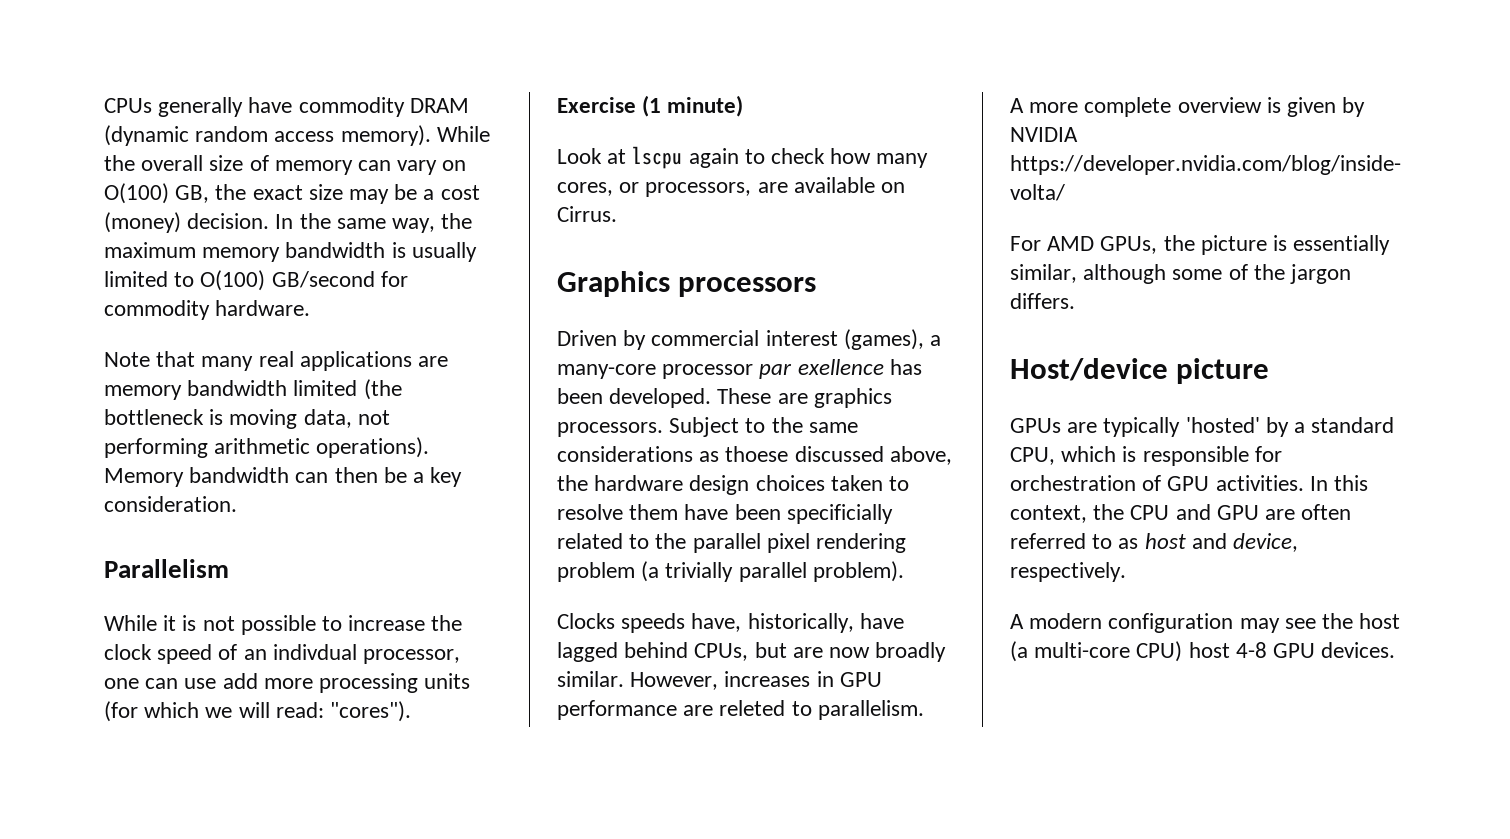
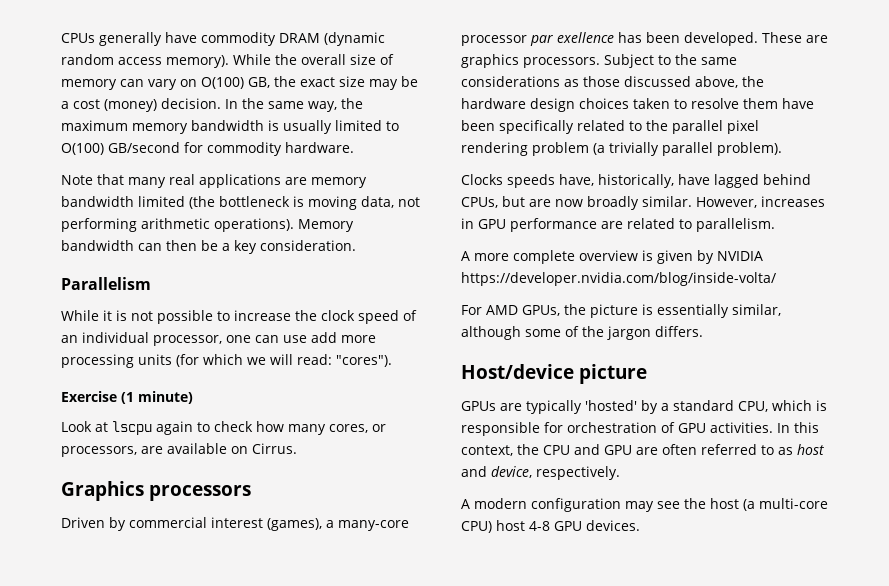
- While it is not possible to increase the clock speed of an indivdual processor, one can use add more processing units (for which we will read: "cores").
+ While it is not possible to increase the clock speed of an individual processor, one can use add more processing units (for which we will read: "cores").
- Subject to the same considerations as thoese discussed above, the hardware design choices taken to resolve them have been specificially related to the parallel pixel rendering problem (a trivially parallel problem).
+ Subject to the same considerations as those discussed above, the hardware design choices taken to resolve them have been specifically related to the parallel pixel rendering problem (a trivially parallel problem).
- However, increases in GPU performance are releted to parallelism.
+ However, increases in GPU performance are related to parallelism.

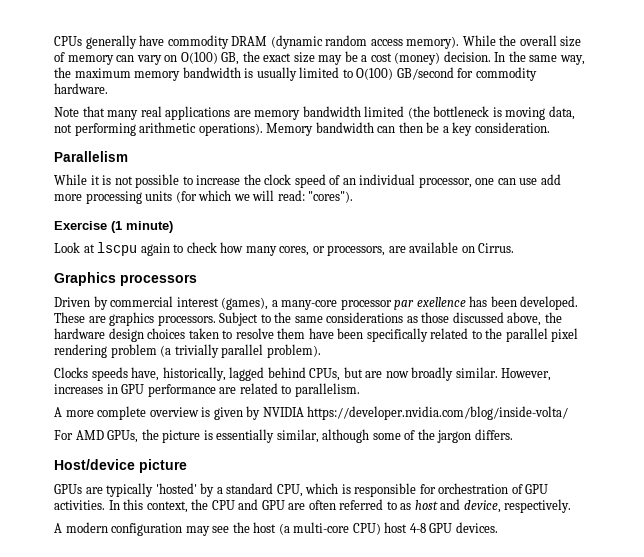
- Clocks speeds have, historically, have lagged behind CPUs, but are now broadly similar.
+ Clocks speeds have, historically, lagged behind CPUs, but are now broadly similar.

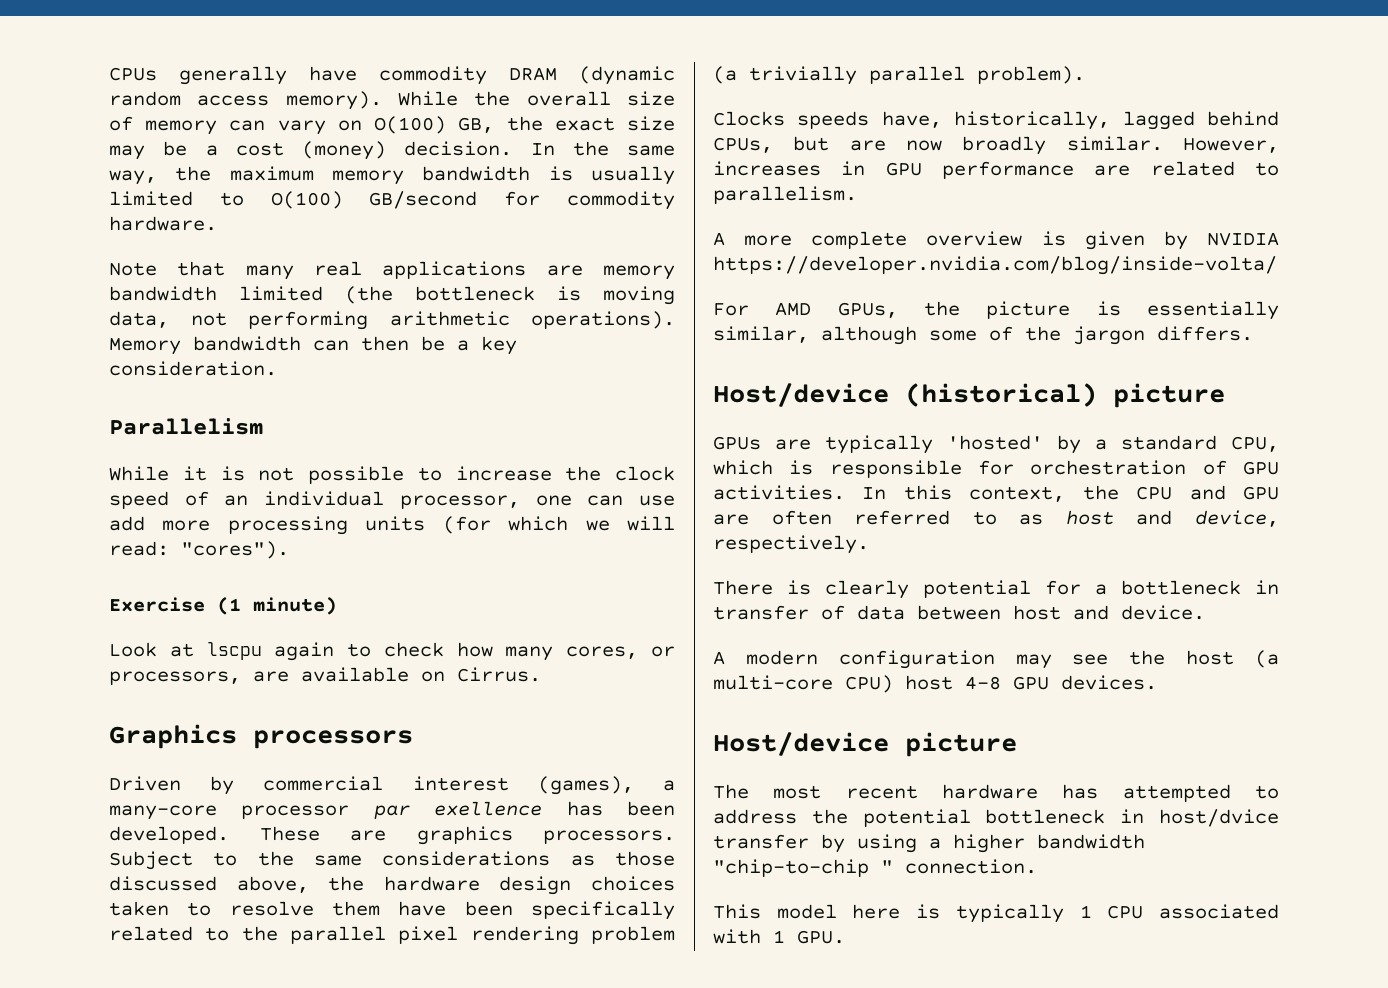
- Host/device picture
+ Host/device (historical) picture
+ There is clearly potential for a bottleneck in transfer of data between host and device.
+ Host/device picture
+ The most recent hardware has attempted to address the potential bottleneck in host/dvice transfer by using a higher bandwidth "chip-to-chip " connection.
+ This model here is typically 1 CPU associated with 1 GPU.

